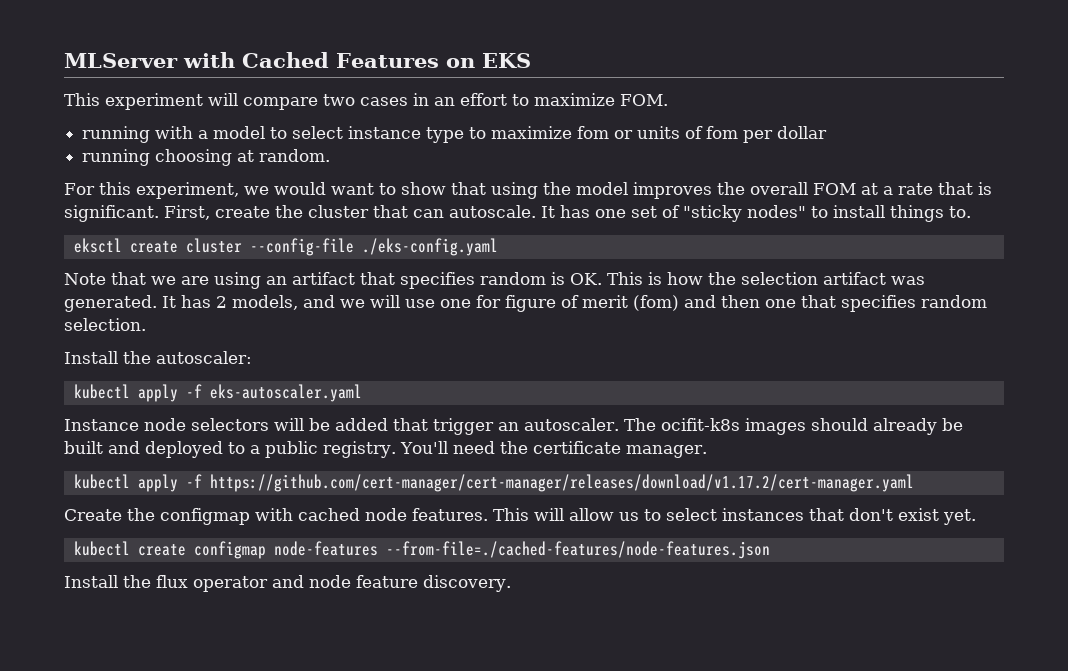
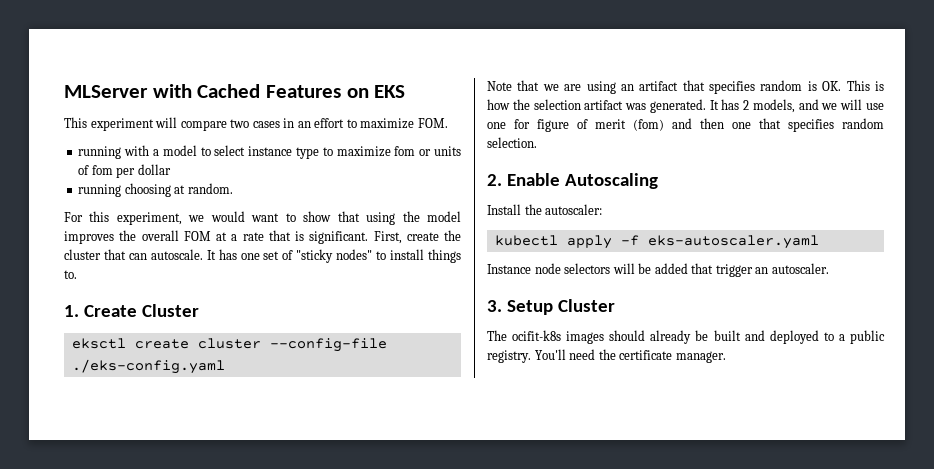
+ 1. Create Cluster
+ 2. Enable Autoscaling
- Instance node selectors will be added that trigger an autoscaler. The ocifit-k8s images should already be built and deployed to a public registry.
+ Instance node selectors will be added that trigger an autoscaler.
+ 3. Setup Cluster
+ The ocifit-k8s images should already be built and deployed to a public registry.
- kubectl apply -f https://github.com/cert-manager/cert-manager/releases/download/v1.17.2/cert-manager.yaml
- Create the configmap with cached node features. This will allow us to select instances that don't exist yet.
- kubectl create configmap node-features --from-file=./cached-features/node-features.json
- Install the flux operator and node feature discovery.

